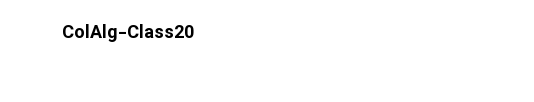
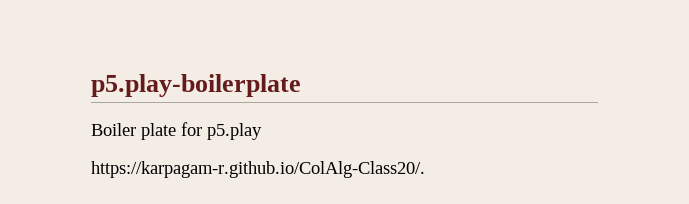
- ColAlg-Class20
+ p5.play-boilerplate
+ Boiler plate for p5.play
+ https://karpagam-r.github.io/ColAlg-Class20/.

